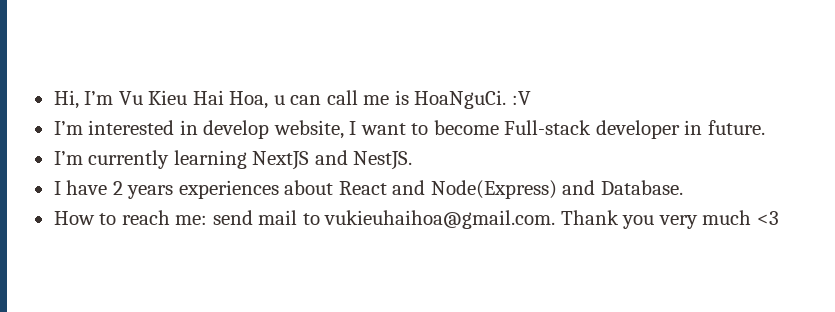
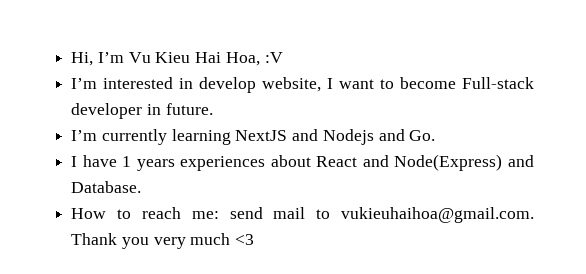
- Hi, I’m Vu Kieu Hai Hoa, u can call me is HoaNguCi. :V
+ Hi, I’m Vu Kieu Hai Hoa, :V
- I’m currently learning NextJS and NestJS.
+ I’m currently learning NextJS and Nodejs and Go.
- I have 2 years experiences about React and Node(Express) and Database.
+ I have 1 years experiences about React and Node(Express) and Database.

